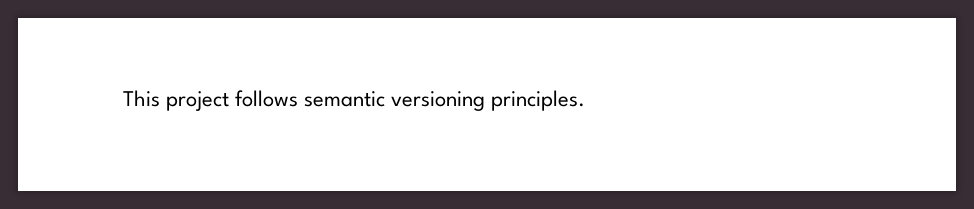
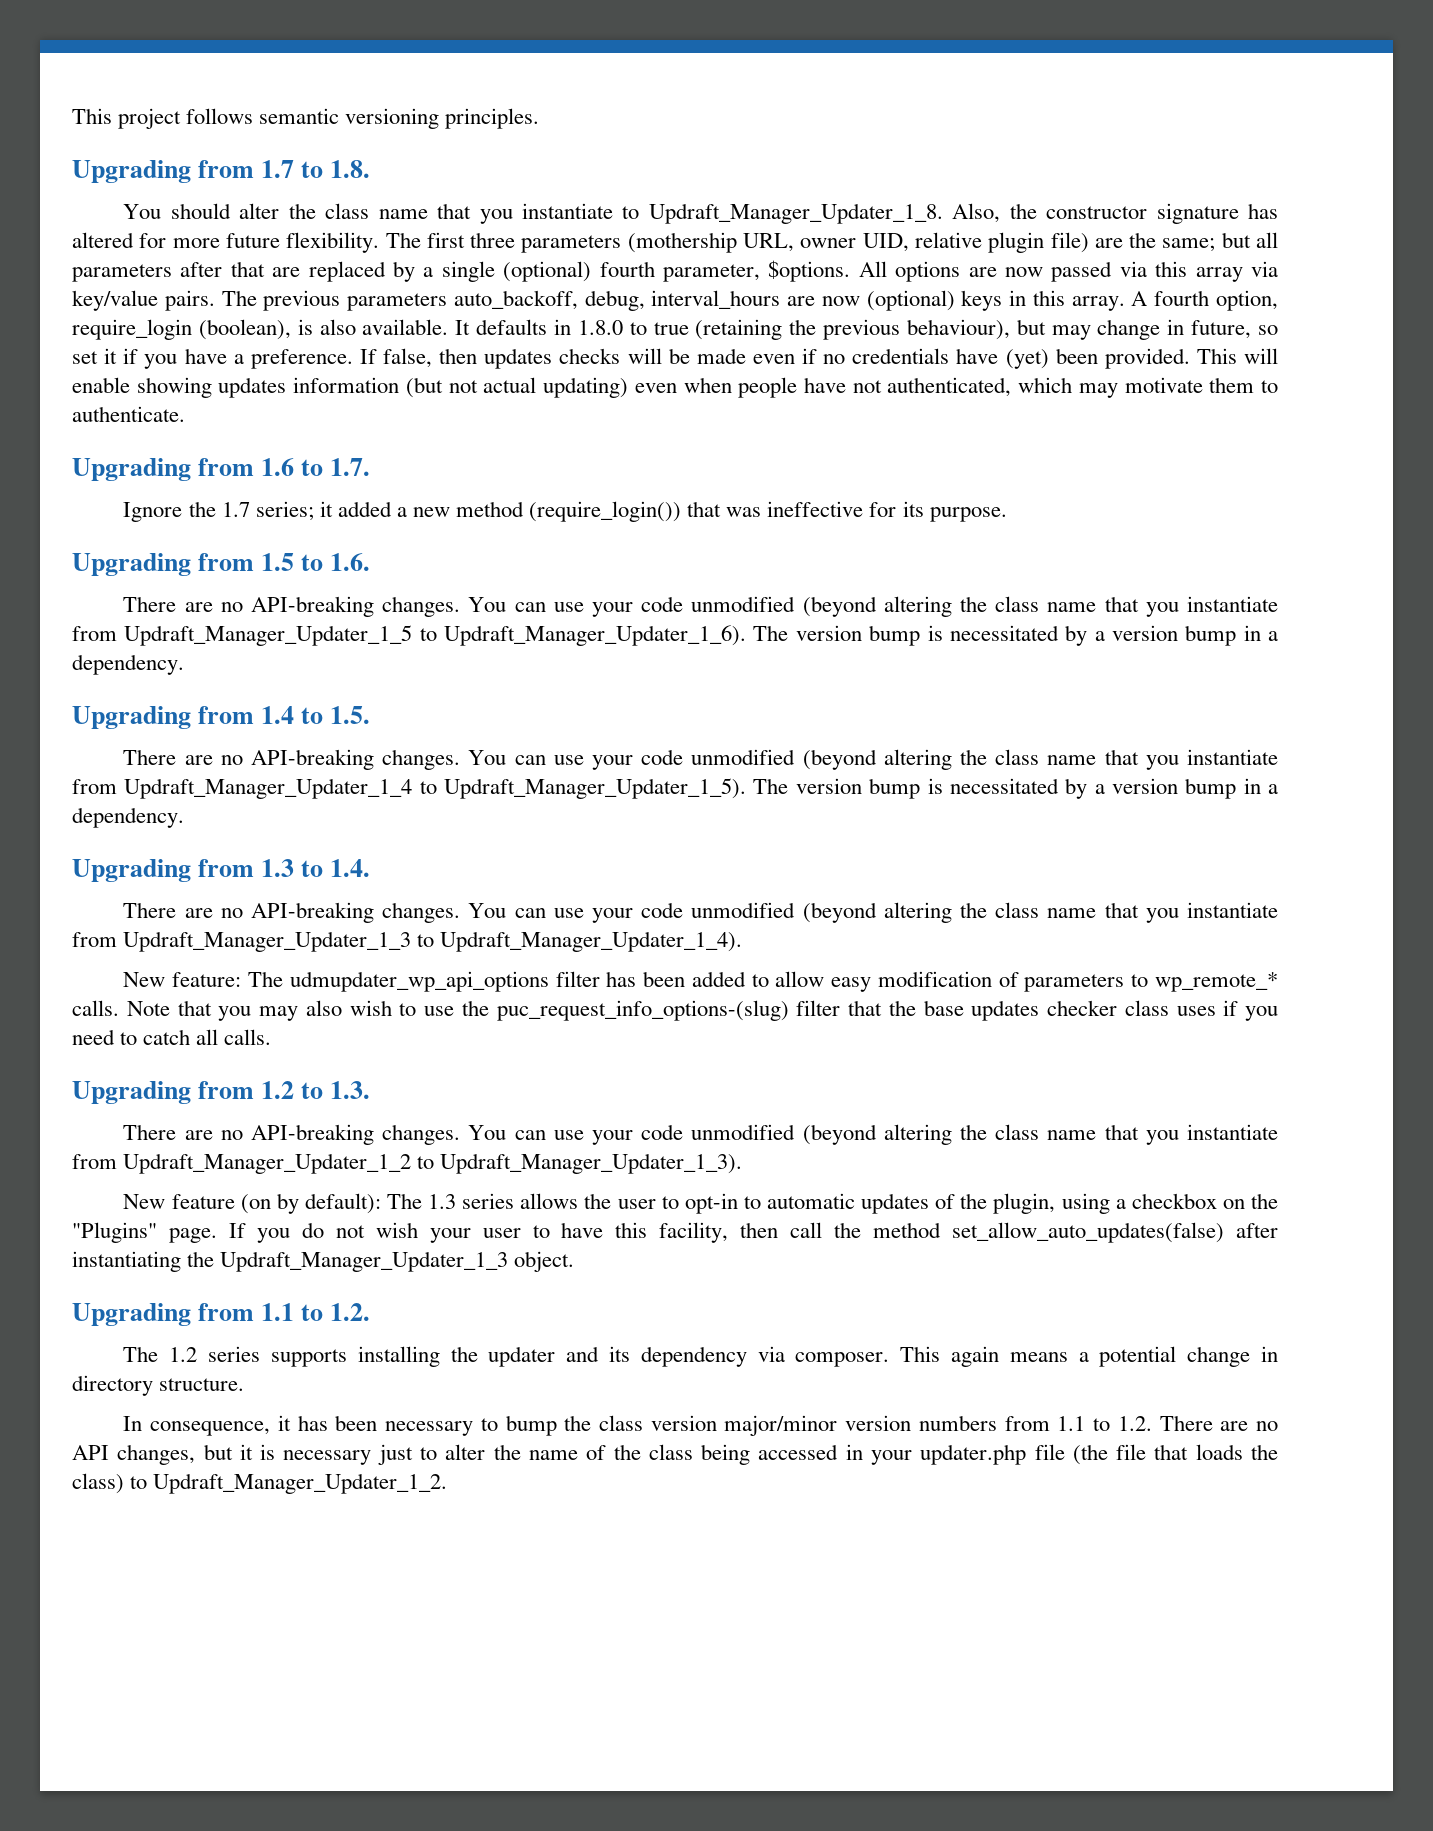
+ Upgrading from 1.7 to 1.8.
+ You should alter the class name that you instantiate to Updraft_Manager_Updater_1_8. Also, the constructor signature has altered for more future flexibility. The first three parameters (mothership URL, owner UID, relative plugin file) are the same; but all parameters after that are replaced by a single (optional) fourth parameter, $options. All options are now passed via this array via key/value pairs. The previous parameters auto_backoff, debug, interval_hours are now (optional) keys in this array. A fourth option, require_login (boolean), is also available. It defaults in 1.8.0 to true (retaining the previous behaviour), but may change in future, so set it if you have a preference. If false, then updates checks will be made even if no credentials have (yet) been provided. This will enable showing updates information (but not actual updating) even when people have not authenticated, which may motivate them to authenticate.
+ Upgrading from 1.6 to 1.7.
+ Ignore the 1.7 series; it added a new method (require_login()) that was ineffective for its purpose.
+ Upgrading from 1.5 to 1.6.
+ There are no API-breaking changes. You can use your code unmodified (beyond altering the class name that you instantiate from Updraft_Manager_Updater_1_5 to Updraft_Manager_Updater_1_6). The version bump is necessitated by a version bump in a dependency.
+ Upgrading from 1.4 to 1.5.
+ There are no API-breaking changes. You can use your code unmodified (beyond altering the class name that you instantiate from Updraft_Manager_Updater_1_4 to Updraft_Manager_Updater_1_5). The version bump is necessitated by a version bump in a dependency.
+ Upgrading from 1.3 to 1.4.
+ There are no API-breaking changes. You can use your code unmodified (beyond altering the class name that you instantiate from Updraft_Manager_Updater_1_3 to Updraft_Manager_Updater_1_4).
+ New feature: The udmupdater_wp_api_options filter has been added to allow easy modification of parameters to wp_remote_* calls. Note that you may also wish to use the puc_request_info_options-(slug) filter that the base updates checker class uses if you need to catch all calls.
+ Upgrading from 1.2 to 1.3.
+ There are no API-breaking changes. You can use your code unmodified (beyond altering the class name that you instantiate from Updraft_Manager_Updater_1_2 to Updraft_Manager_Updater_1_3).
+ New feature (on by default): The 1.3 series allows the user to opt-in to automatic updates of the plugin, using a checkbox on the "Plugins" page. If you do not wish your user to have this facility, then call the method set_allow_auto_updates(false) after instantiating the Updraft_Manager_Updater_1_3 object.
+ Upgrading from 1.1 to 1.2.
+ The 1.2 series supports installing the updater and its dependency via composer. This again means a potential change in directory structure.
+ In consequence, it has been necessary to bump the class version major/minor version numbers from 1.1 to 1.2. There are no API changes, but it is necessary just to alter the name of the class being accessed in your updater.php file (the file that loads the class) to Updraft_Manager_Updater_1_2.

